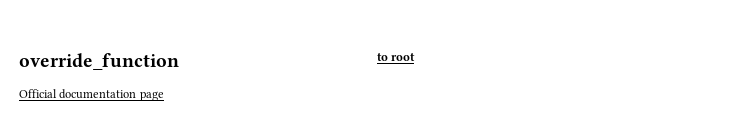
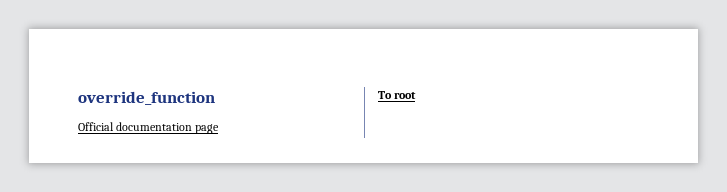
- to root
+ To root

